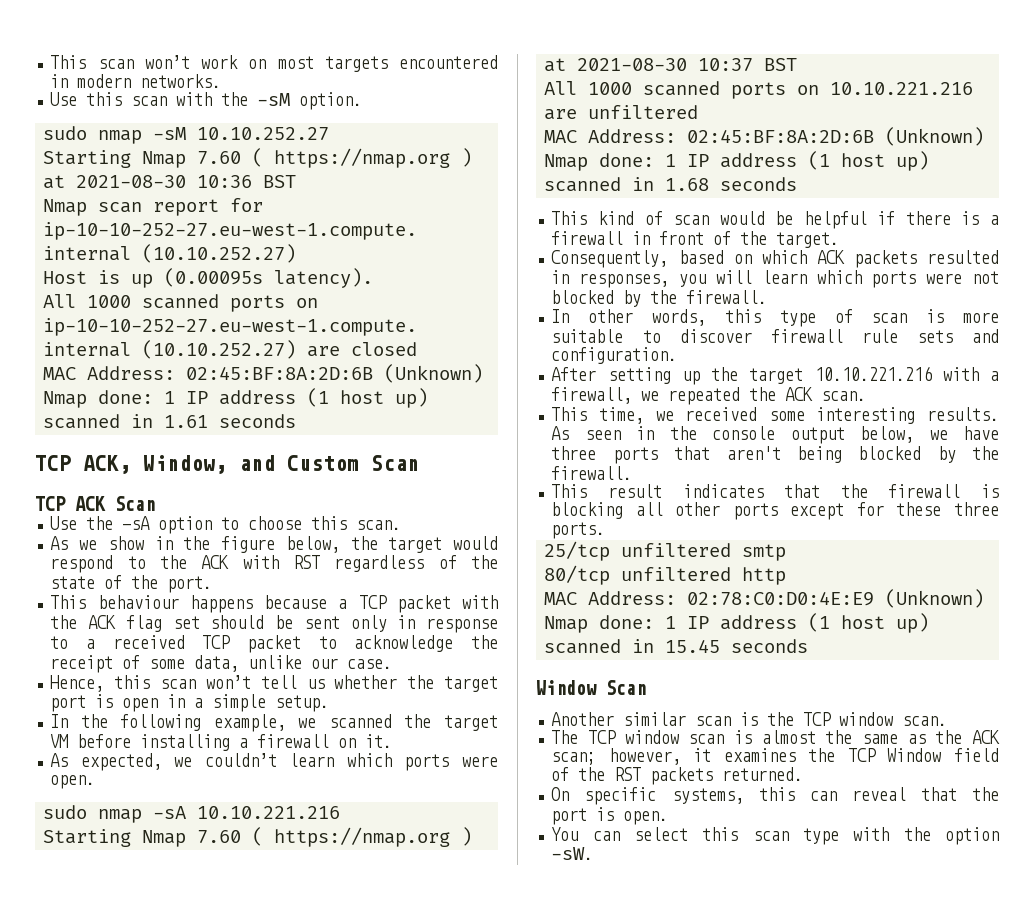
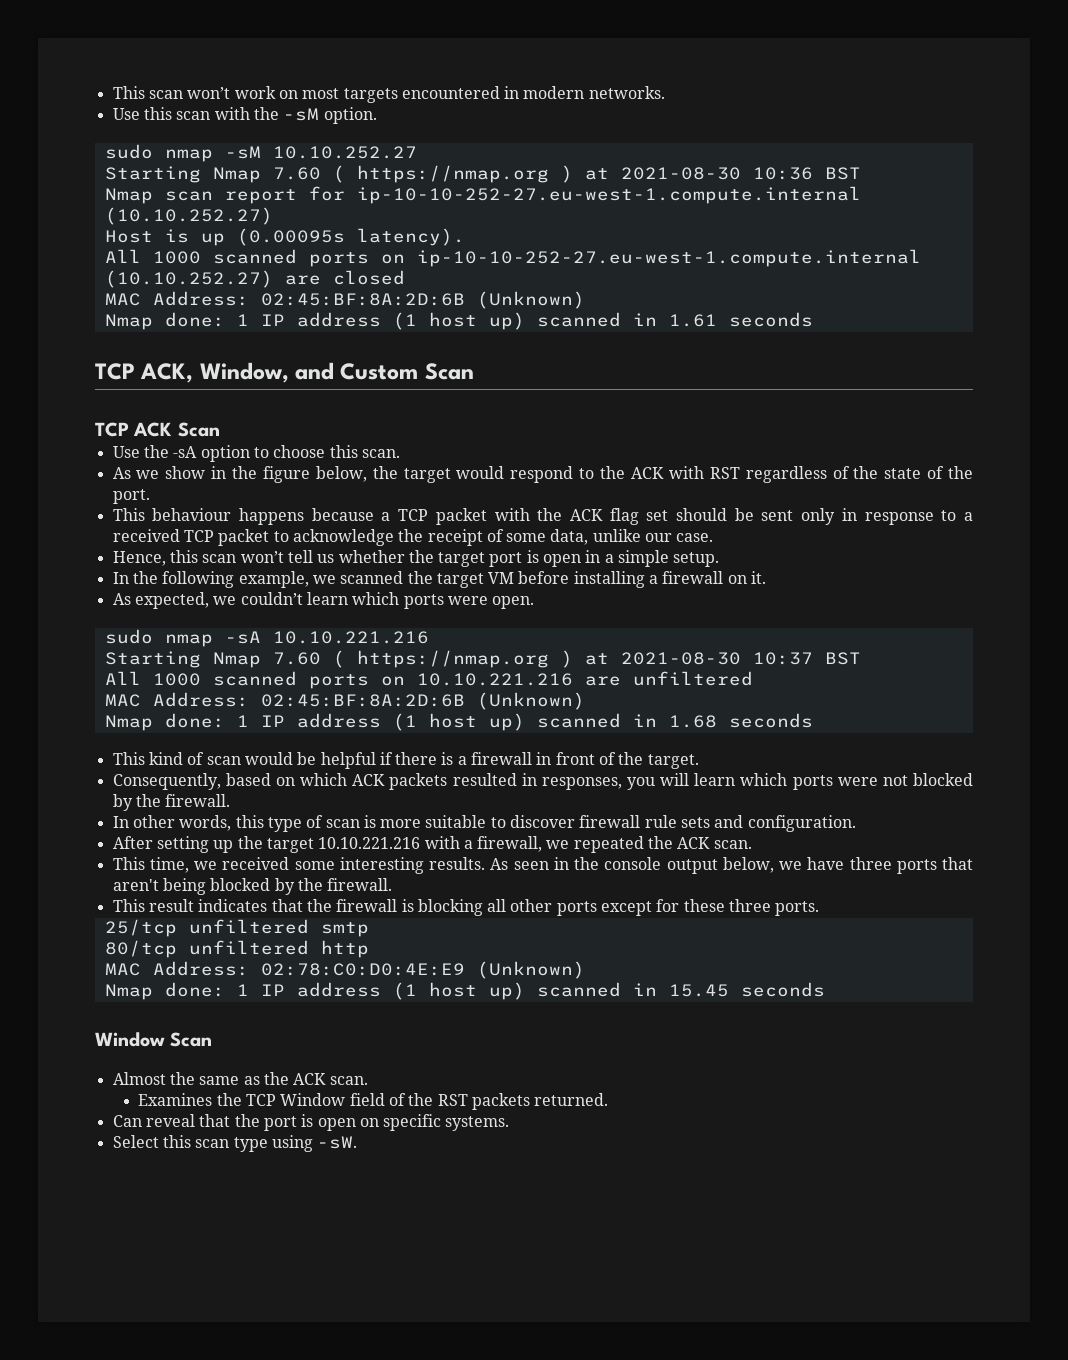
- Another similar scan is the TCP window scan.
- The TCP window scan is almost the same as the ACK scan; however, it examines the TCP Window field of the RST packets returned.
+ Almost the same as the ACK scan.
+ Examines the TCP Window field of the RST packets returned.
- On specific systems, this can reveal that the port is open.
- You can select this scan type with the option -sW.
+ Can reveal that the port is open on specific systems.
+ Select this scan type using -sW.

